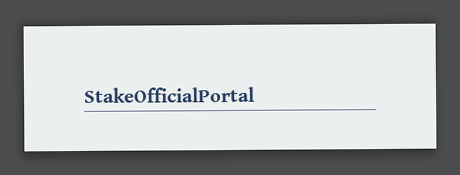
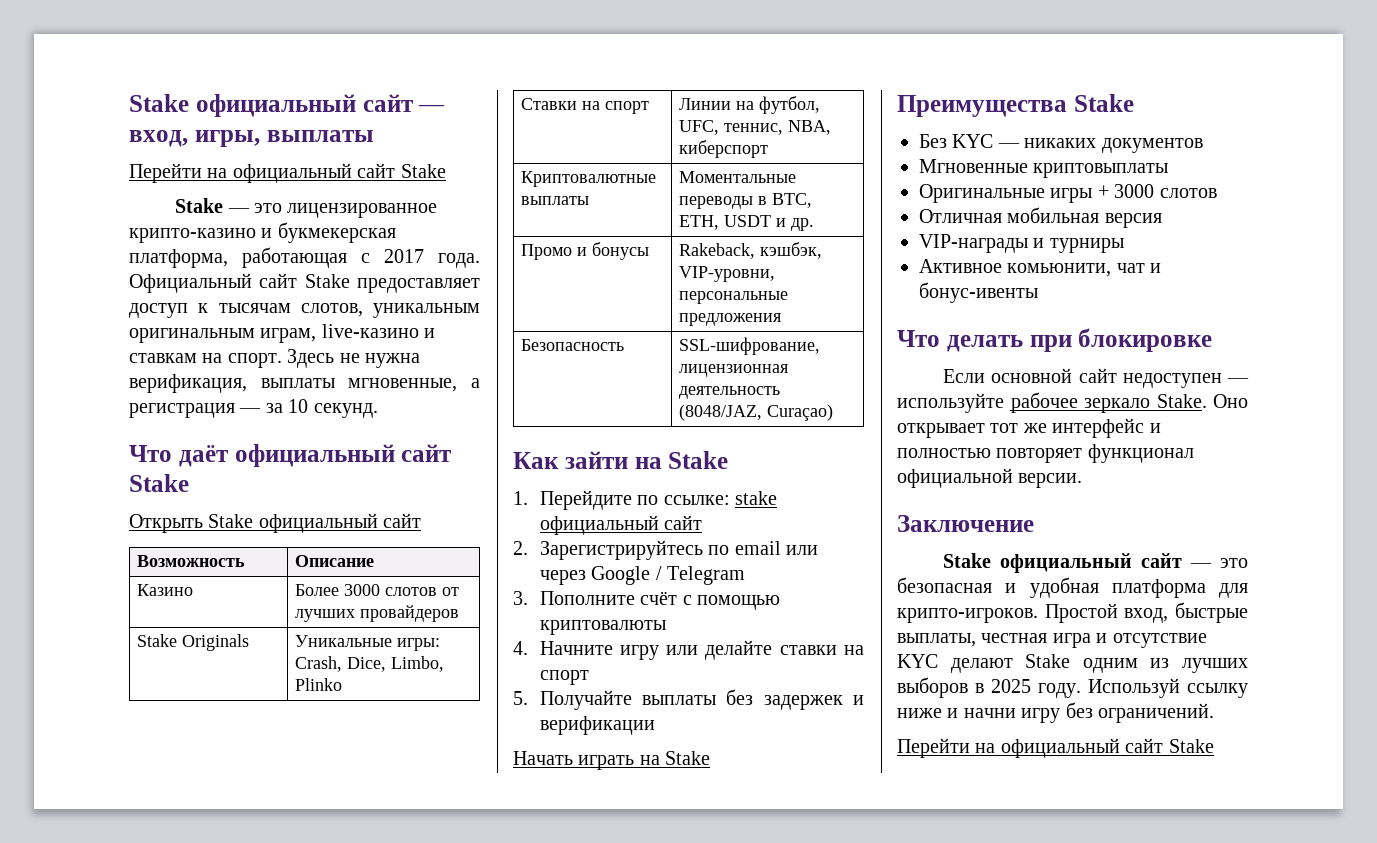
- StakeOfficialPortal
+ Stake официальный сайт — вход, игры, выплаты
+ Перейти на официальный сайт Stake
+ Stake — это лицензированное крипто-казино и букмекерская платформа, работающая с 2017 года. Официальный сайт Stake предоставляет доступ к тысячам слотов, уникальным оригинальным играм, live-казино и ставкам на спорт. Здесь не нужна верификация, выплаты мгновенные, а регистрация — за 10 секунд.
+ Что даёт официальный сайт Stake
+ Открыть Stake официальный сайт
+ Возможность | Описание
+ Казино | Более 3000 слотов от лучших провайдеров
+ Stake Originals | Уникальные игры: Crash, Dice, Limbo, Plinko
+ Ставки на спорт | Линии на футбол, UFC, теннис, NBA, киберспорт
+ Криптовалютные выплаты | Моментальные переводы в BTC, ETH, USDT и др.
+ Промо и бонусы | Rakeback, кэшбэк, VIP-уровни, персональные предложения
+ Безопасность | SSL-шифрование, лицензионная деятельность (8048/JAZ, Curaçao)
+ Как зайти на Stake
+ 1. Перейдите по ссылке: stake официальный сайт
+ 2. Зарегистрируйтесь по email или через Google / Telegram
+ 3. Пополните счёт с помощью криптовалюты
+ 4. Начните игру или делайте ставки на спорт
+ 5. Получайте выплаты без задержек и верификации
+ Начать играть на Stake
+ Преимущества Stake
+ Без KYC — никаких документов
+ Мгновенные криптовыплаты
+ Оригинальные игры + 3000 слотов
+ Отличная мобильная версия
+ VIP-награды и турниры
+ Активное комьюнити, чат и бонус-ивенты
+ Что делать при блокировке
+ Если основной сайт недоступен — используйте рабочее зеркало Stake. Оно открывает тот же интерфейс и полностью повторяет функционал официальной версии.
+ Заключение
+ Stake официальный сайт — это безопасная и удобная платформа для крипто-игроков. Простой вход, быстрые выплаты, честная игра и отсутствие KYC делают Stake одним из лучших выборов в 2025 году. Используй ссылку ниже и начни игру без ограничений.
+ Перейти на официальный сайт Stake

